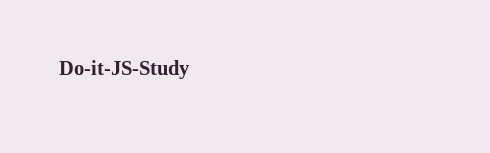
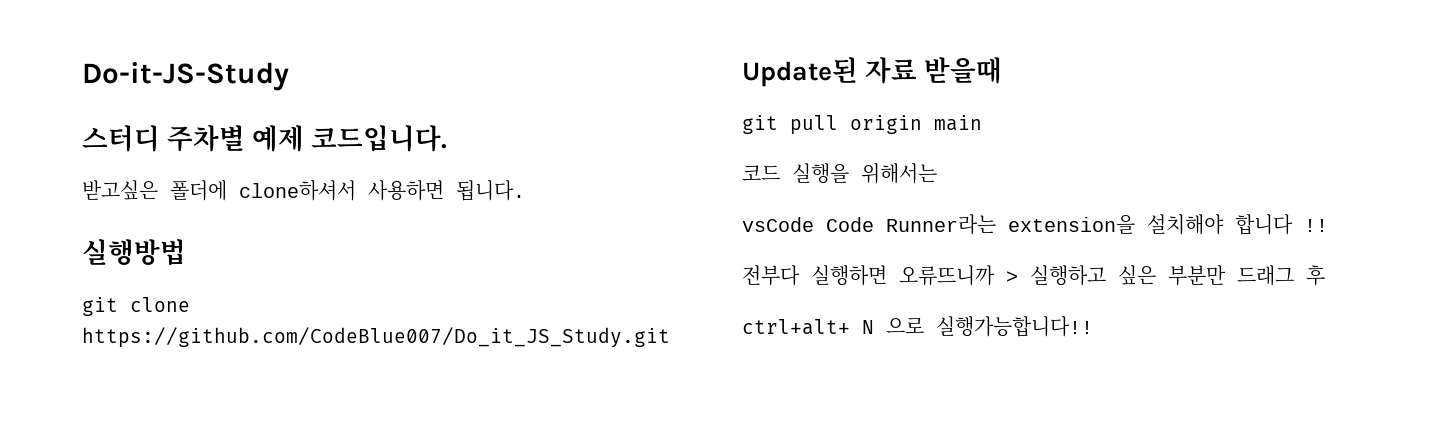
+ 스터디 주차별 예제 코드입니다.
+ 받고싶은 폴더에 clone하셔서 사용하면 됩니다.
+ 실행방법
+ git clone https://github.com/CodeBlue007/Do_it_JS_Study.git
+ Update된 자료 받을때
+ git pull origin main
+ 코드 실행을 위해서는
+ vsCode Code Runner라는 extension을 설치해야 합니다 !!
+ 전부다 실행하면 오류뜨니까 > 실행하고 싶은 부분만 드래그 후
+ ctrl+alt+ N 으로 실행가능합니다!!

